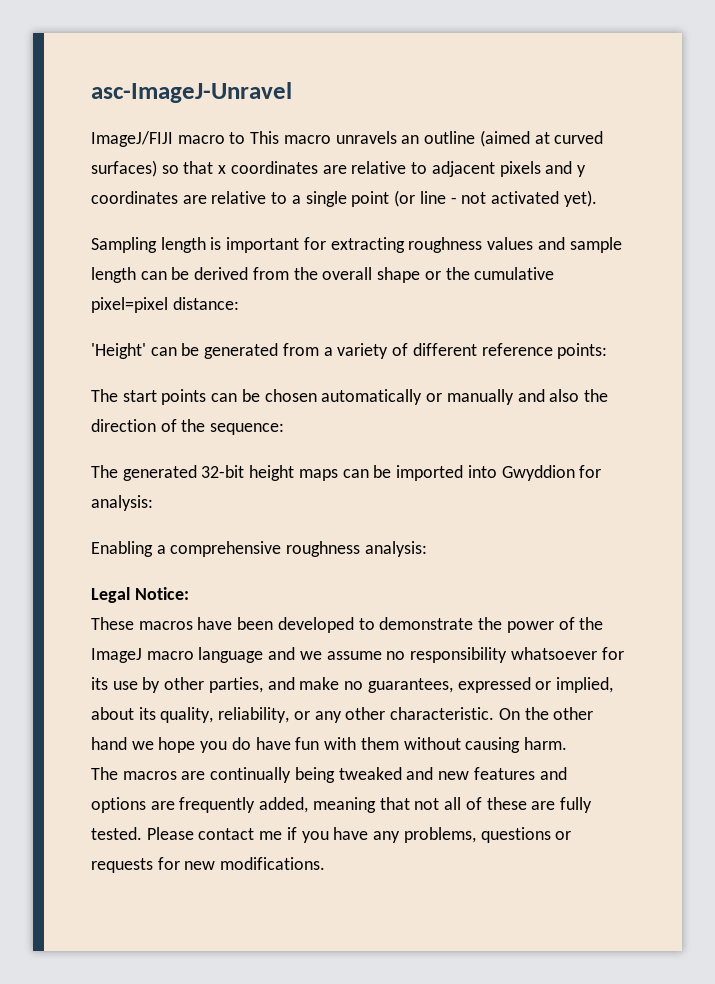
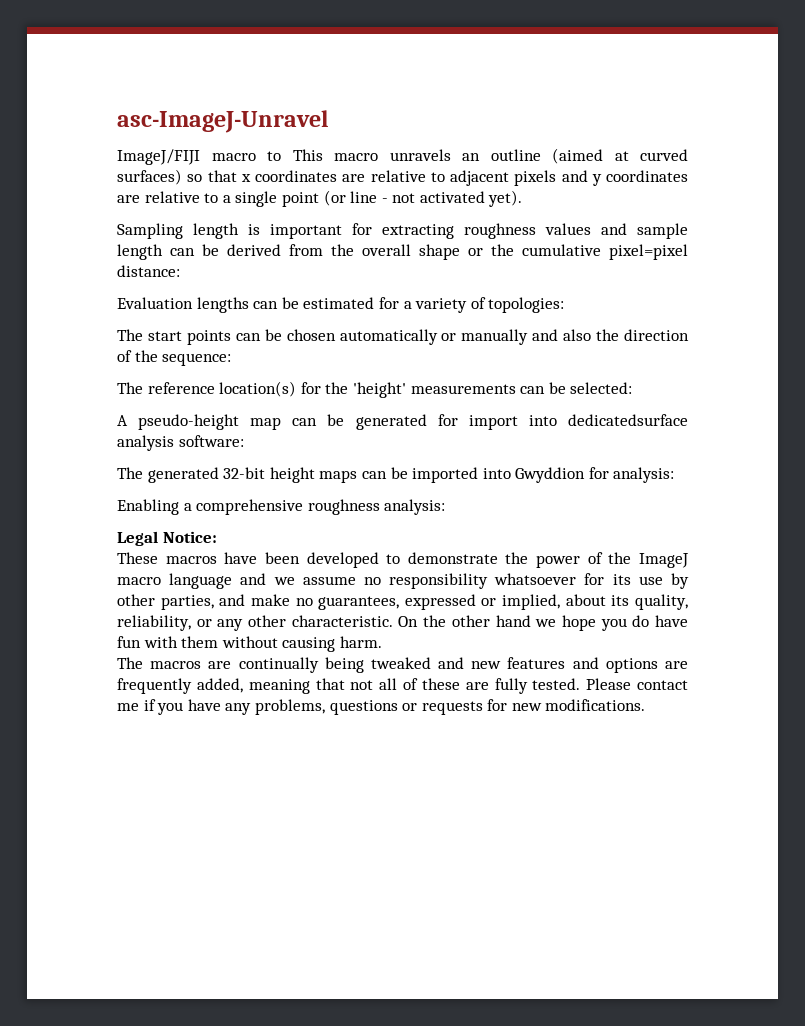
- 'Height' can be generated from a variety of different reference points:
+ Evaluation lengths can be estimated for a variety of topologies:
+ The reference location(s) for the 'height' measurements can be selected:
+ A pseudo-height map can be generated for import into dedicatedsurface analysis software:

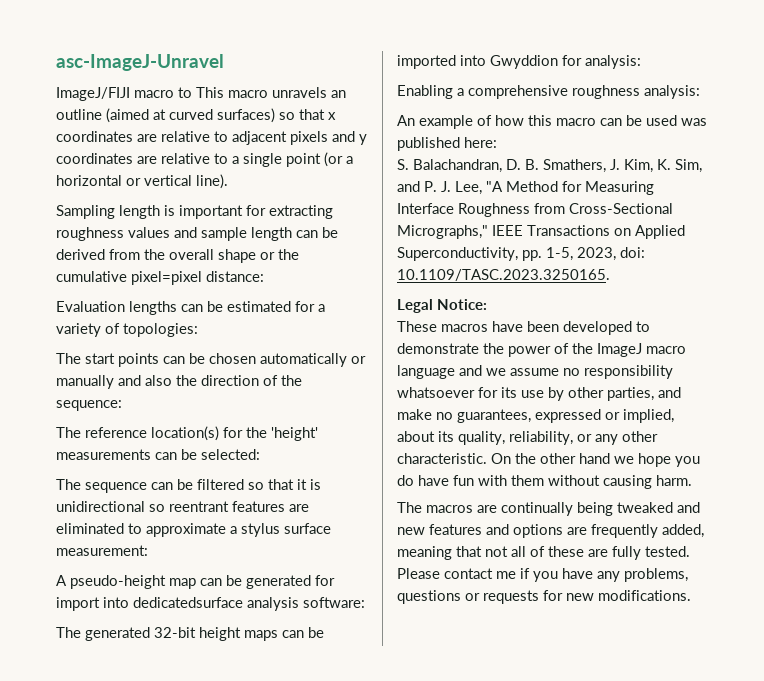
- ImageJ/FIJI macro to This macro unravels an outline (aimed at curved surfaces) so that x coordinates are relative to adjacent pixels and y coordinates are relative to a single point (or line - not activated yet).
+ ImageJ/FIJI macro to This macro unravels an outline (aimed at curved surfaces) so that x coordinates are relative to adjacent pixels and y coordinates are relative to a single point (or a horizontal or vertical line).
+ The sequence can be filtered so that it is unidirectional so reentrant features are eliminated to approximate a stylus surface measurement:
+ An example of how this macro can be used was published here:
+ S. Balachandran, D. B. Smathers, J. Kim, K. Sim, and P. J. Lee, "A Method for Measuring Interface Roughness from Cross-Sectional Micrographs," IEEE Transactions on Applied Superconductivity, pp. 1-5, 2023, doi: 10.1109/TASC.2023.3250165.

